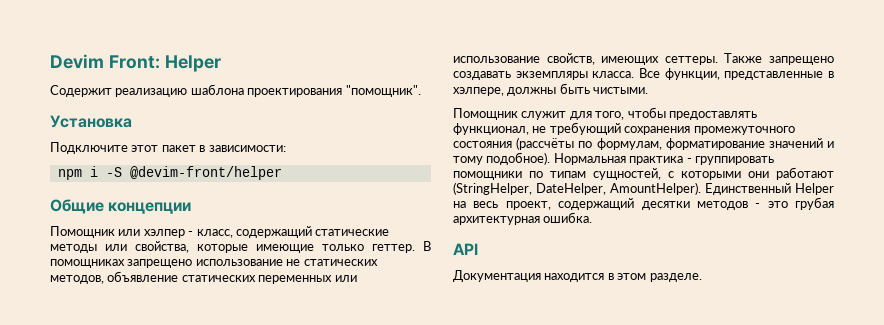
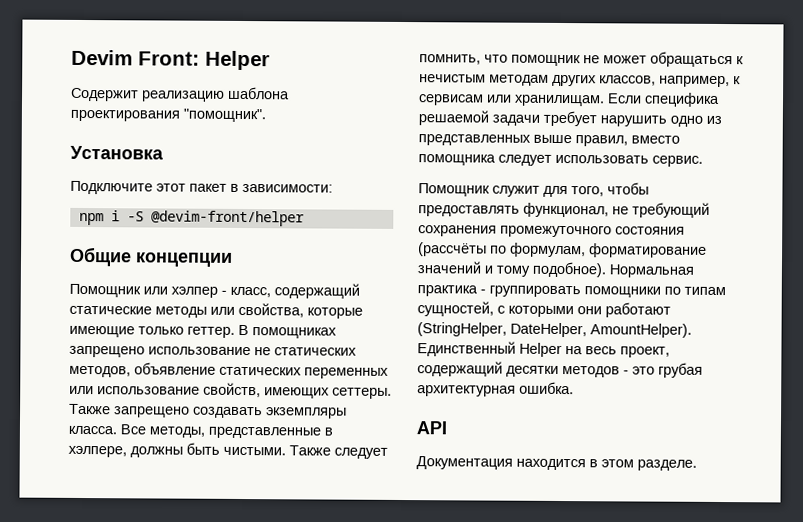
- Все функции, представленные в хэлпере, должны быть чистыми.
+ Все методы, представленные в хэлпере, должны быть чистыми. Также следует помнить, что помощник не может обращаться к нечистым методам других классов, например, к сервисам или хранилищам. Если специфика решаемой задачи требует нарушить одно из представленных выше правил, вместо помощника следует использовать сервис.

